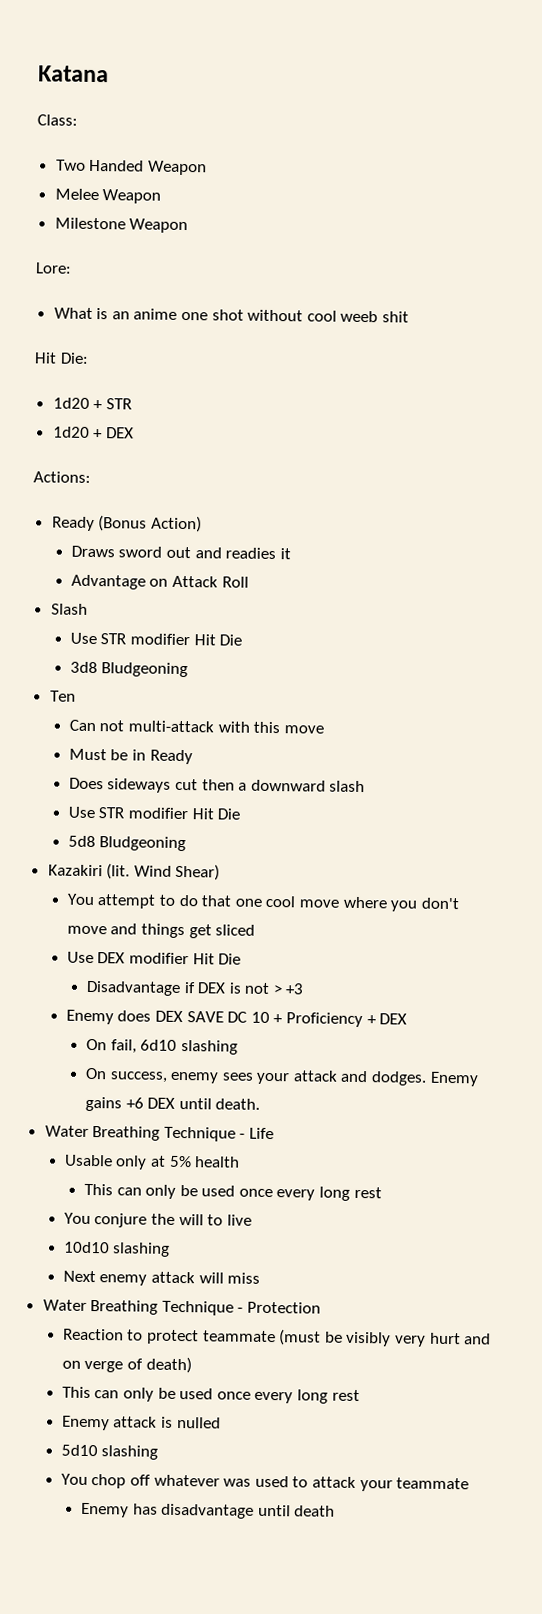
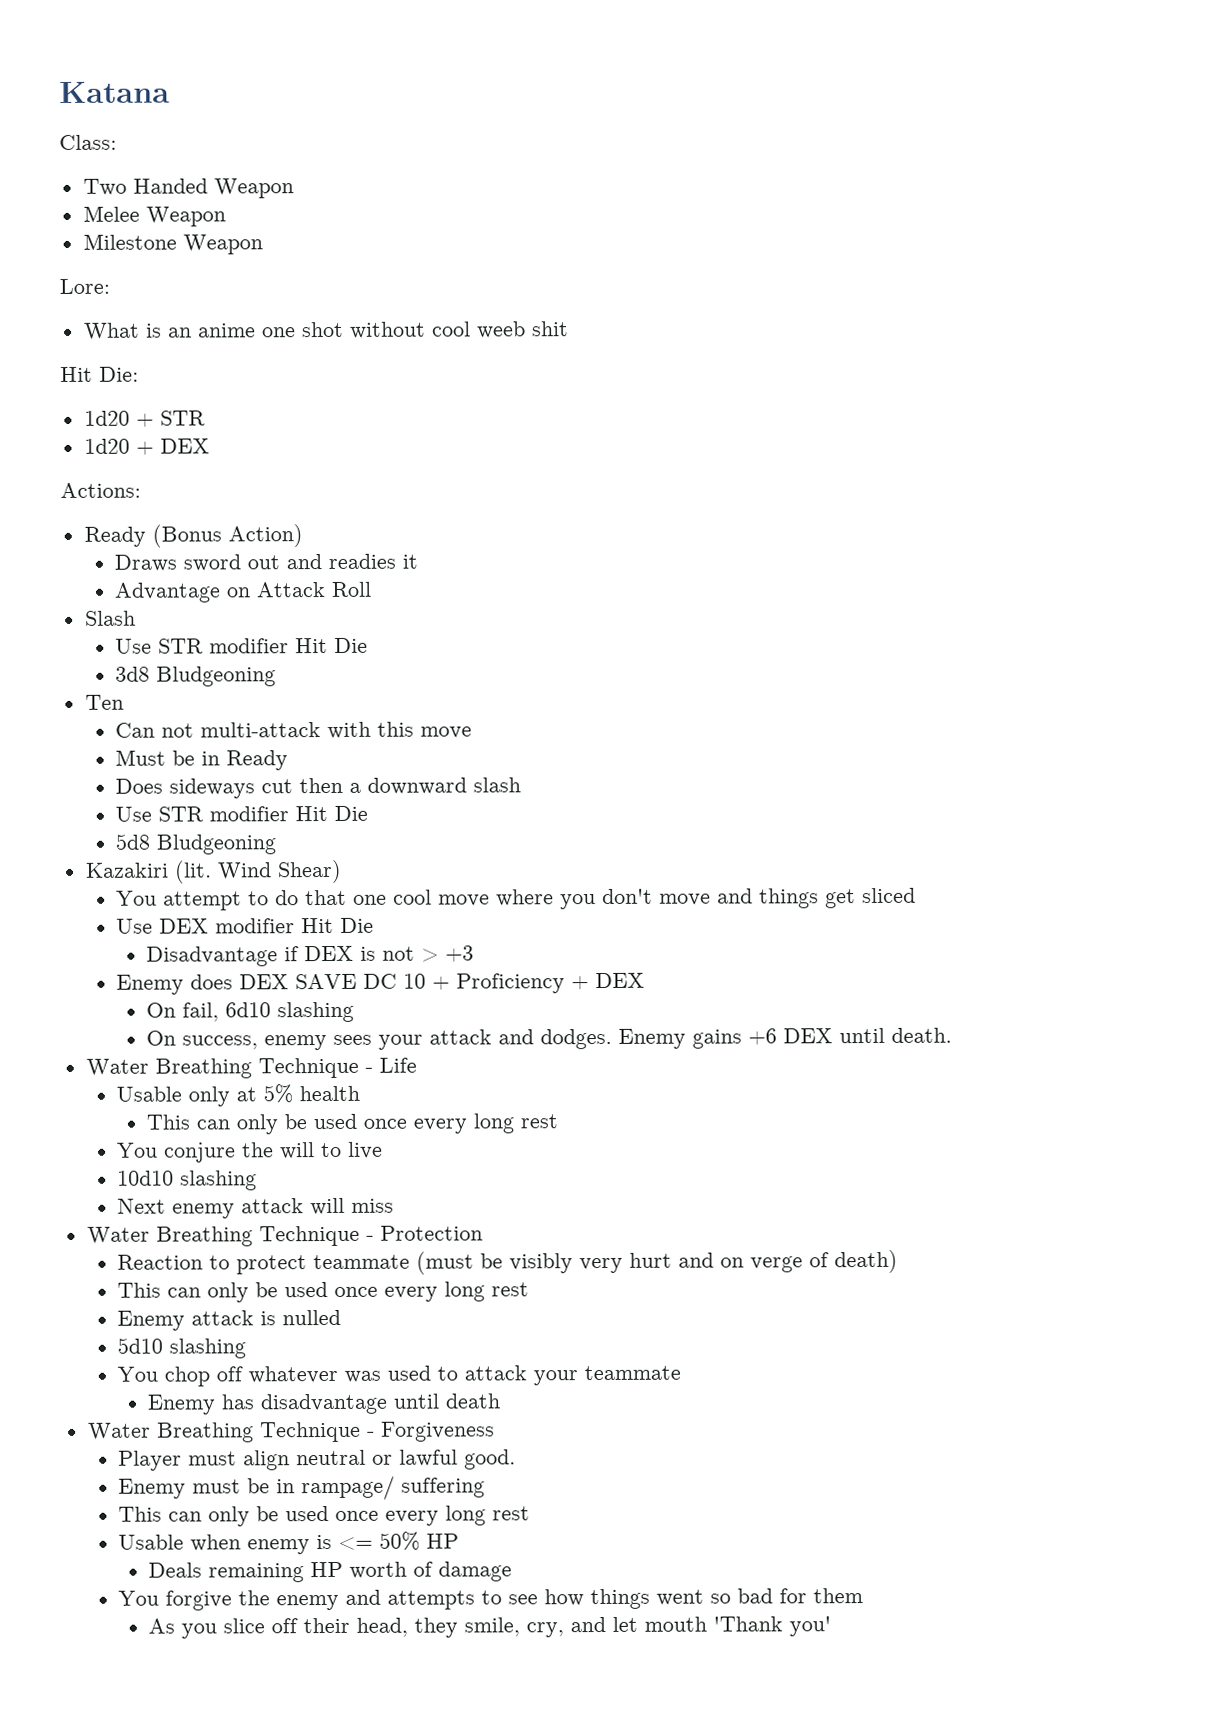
+ Water Breathing Technique - Forgiveness
+ Player must align neutral or lawful good.
+ Enemy must be in rampage/ suffering
+ This can only be used once every long rest
+ Usable when enemy is <= 50% HP
+ Deals remaining HP worth of damage
+ You forgive the enemy and attempts to see how things went so bad for them
+ As you slice off their head, they smile, cry, and let mouth 'Thank you'

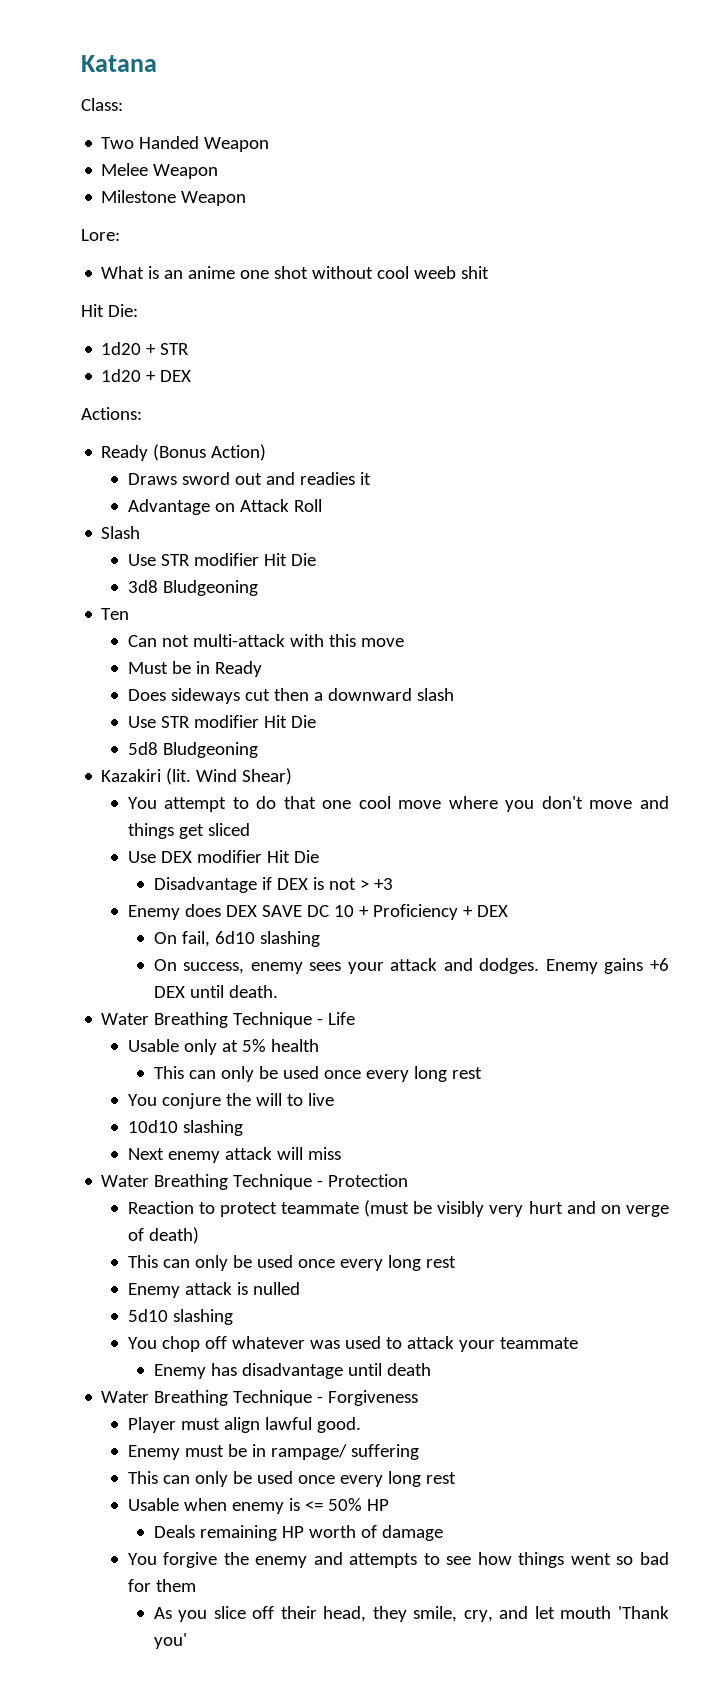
- Player must align neutral or lawful good.
+ Player must align lawful good.

